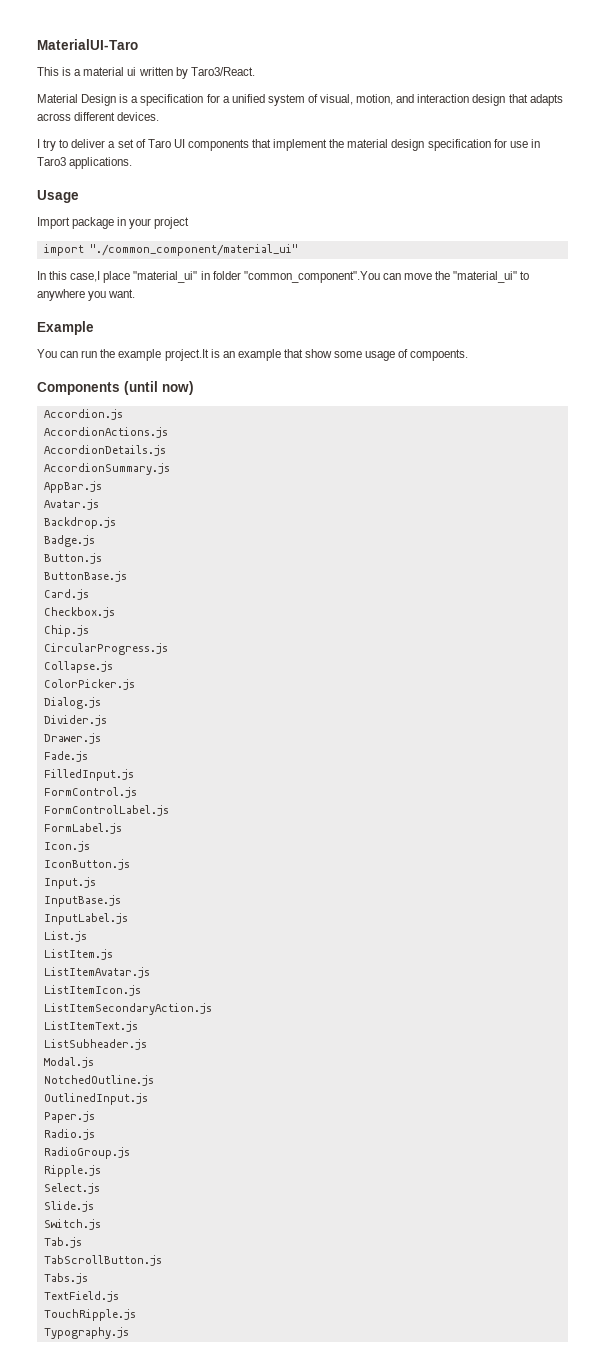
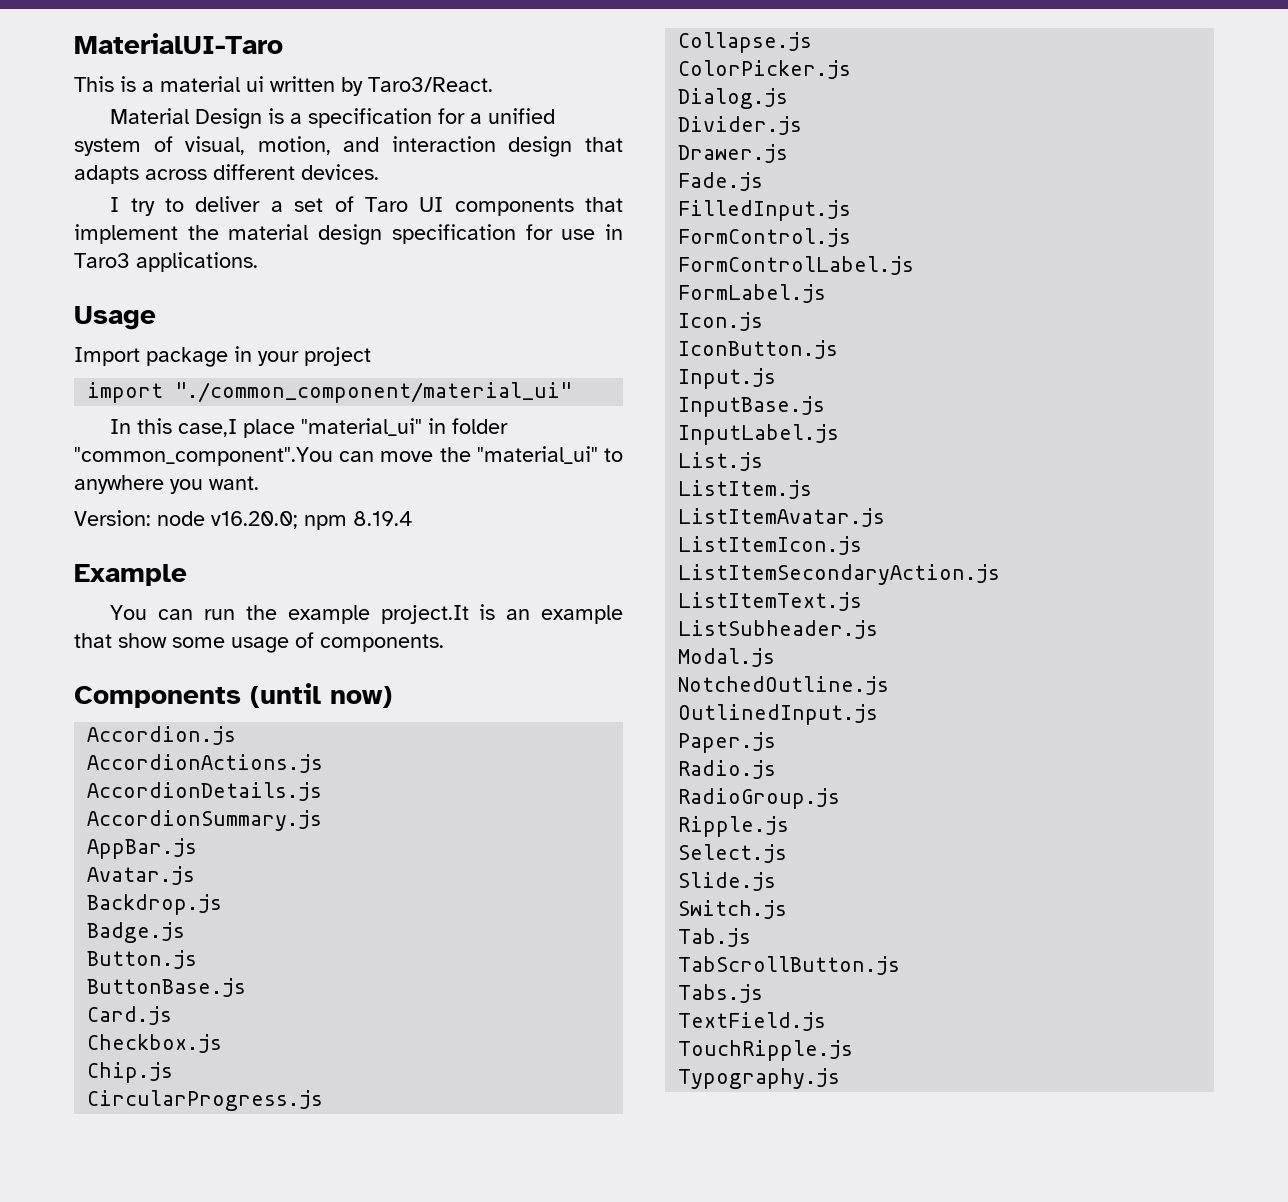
+ Version: node v16.20.0; npm 8.19.4
- You can run the example project.It is an example that show some usage of compoents.
+ You can run the example project.It is an example that show some usage of components.

